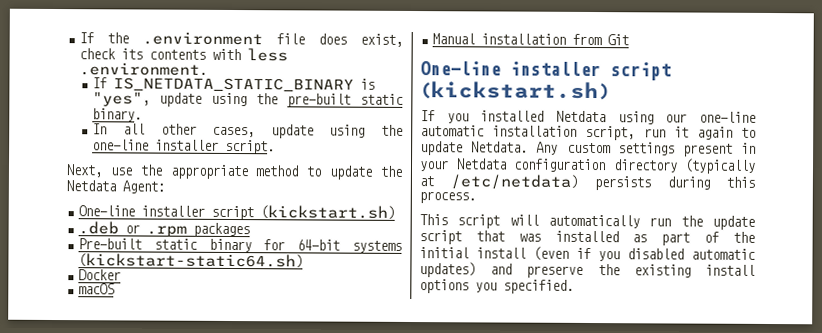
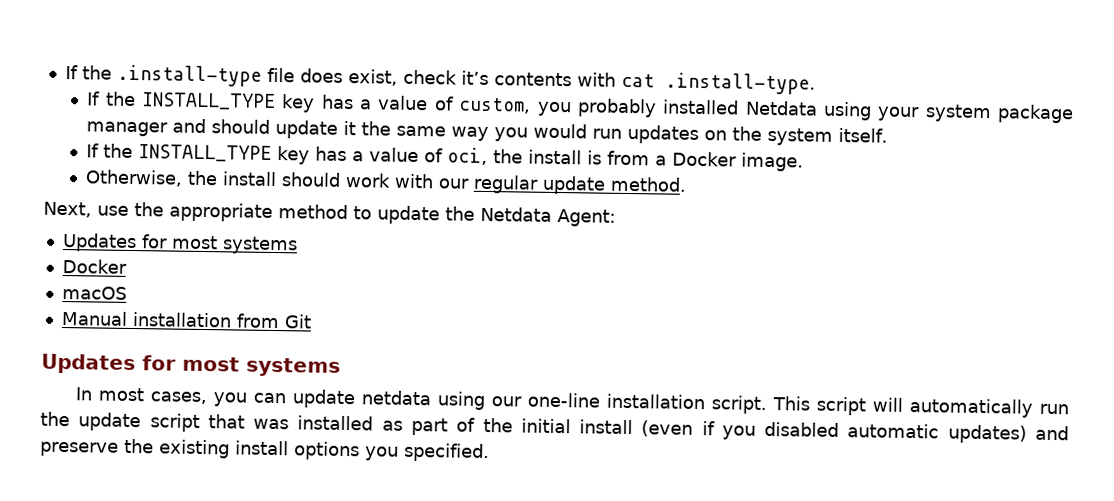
- If the .environment file does exist, check its contents with less .environment.
- If IS_NETDATA_STATIC_BINARY is "yes", update using the pre-built static binary.
- In all other cases, update using the one-line installer script.
+ If the .install-type file does exist, check it’s contents with cat .install-type.
+ If the INSTALL_TYPE key has a value of custom, you probably installed Netdata using your system package manager and should update it the same way you would run updates on the system itself.
+ If the INSTALL_TYPE key has a value of oci, the install is from a Docker image.
+ Otherwise, the install should work with our regular update method.
  Next, use the appropriate method to update the Netdata Agent:
- One-line installer script (kickstart.sh)
- .deb or .rpm packages
- Pre-built static binary for 64-bit systems (kickstart-static64.sh)
+ Updates for most systems
  Manual installation from Git
- One-line installer script (kickstart.sh)
- If you installed Netdata using our one-line automatic installation script, run it again to update Netdata. Any custom settings present in your Netdata configuration directory (typically at /etc/netdata) persists during this process.
- This script will automatically run the update script that was installed as part of the initial install (even if you disabled automatic updates) and preserve the existing install options you specified.
+ Updates for most systems
+ In most cases, you can update netdata using our one-line installation script. This script will automatically run the update script that was installed as part of the initial install (even if you disabled automatic updates) and preserve the existing install options you specified.

